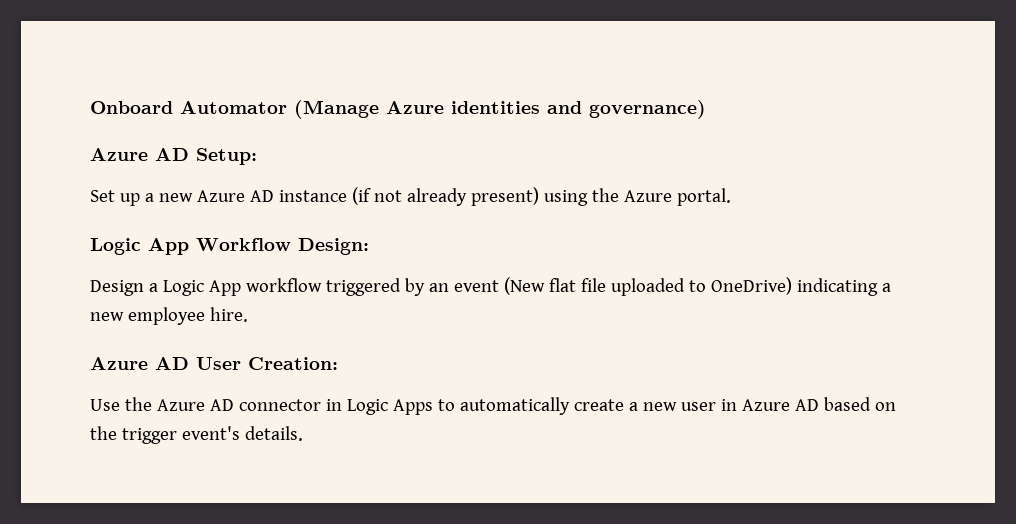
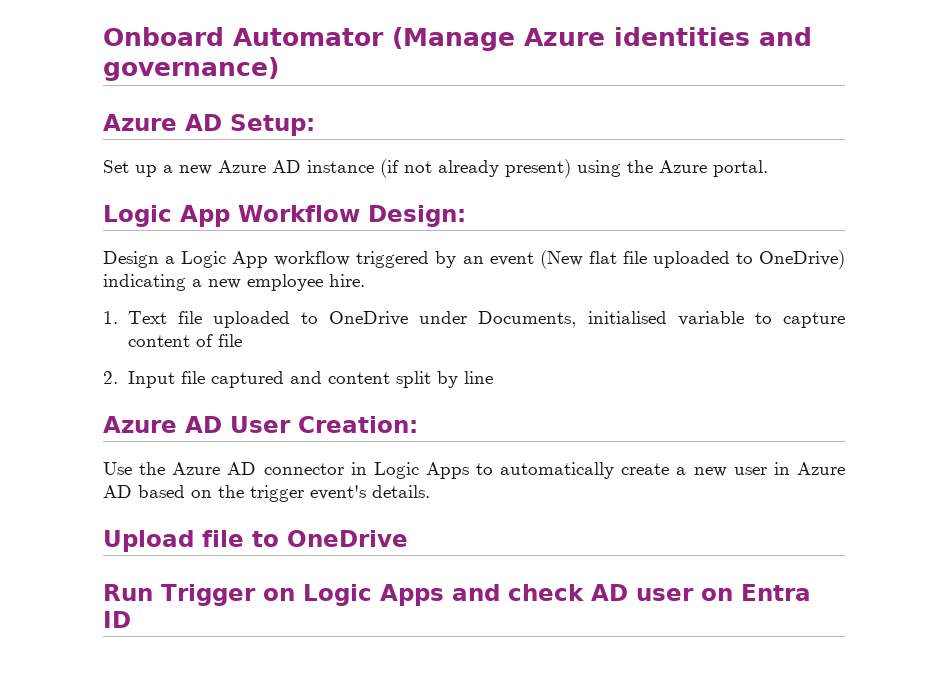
+ 1. Text file uploaded to OneDrive under Documents, initialised variable to capture content of file
+ 2. Input file captured and content split by line
+ Upload file to OneDrive
+ Run Trigger on Logic Apps and check AD user on Entra ID

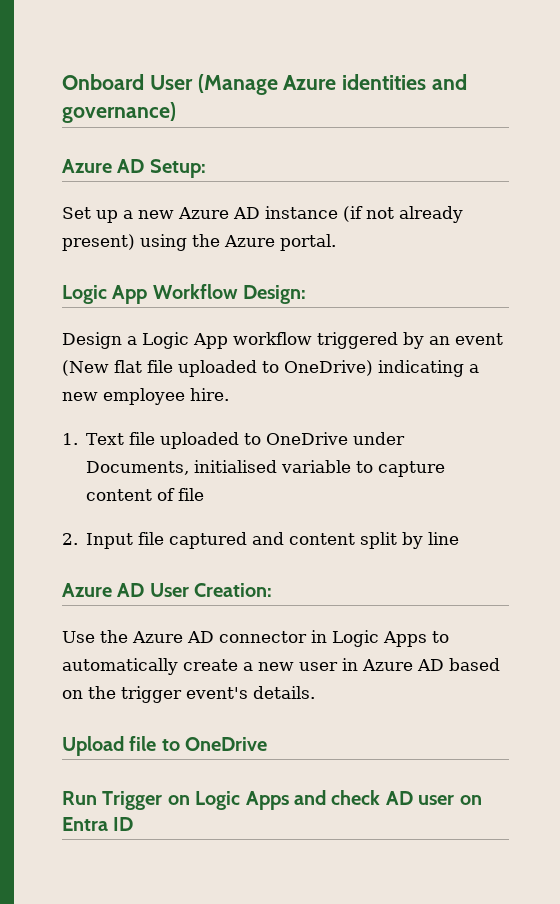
- Onboard Automator (Manage Azure identities and governance)
+ Onboard User (Manage Azure identities and governance)

